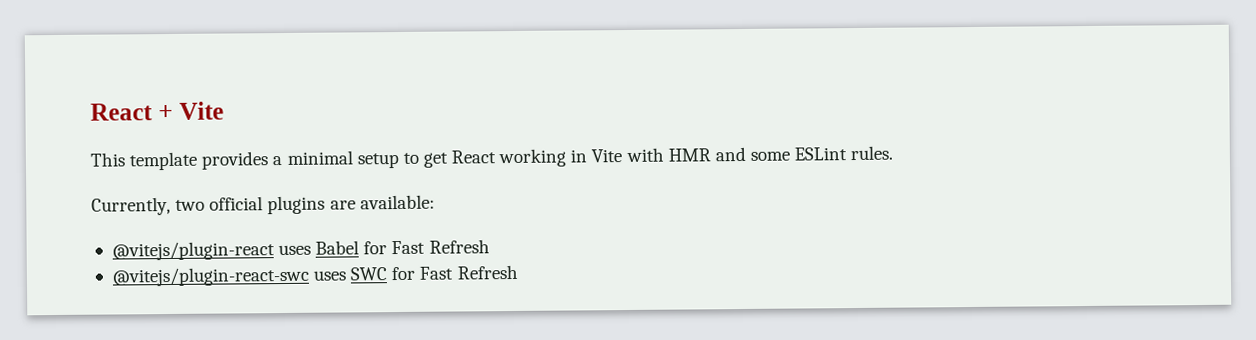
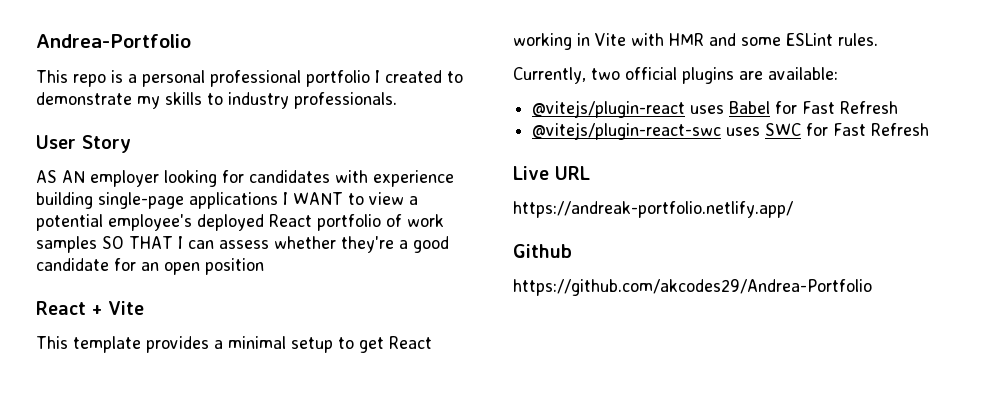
+ Andrea-Portfolio
+ This repo is a personal professional portfolio I created to demonstrate my skills to industry professionals.
+ User Story
+ AS AN employer looking for candidates with experience building single-page applications I WANT to view a potential employee's deployed React portfolio of work samples SO THAT I can assess whether they're a good candidate for an open position
+ Live URL
+ https://andreak-portfolio.netlify.app/
+ Github
+ https://github.com/akcodes29/Andrea-Portfolio

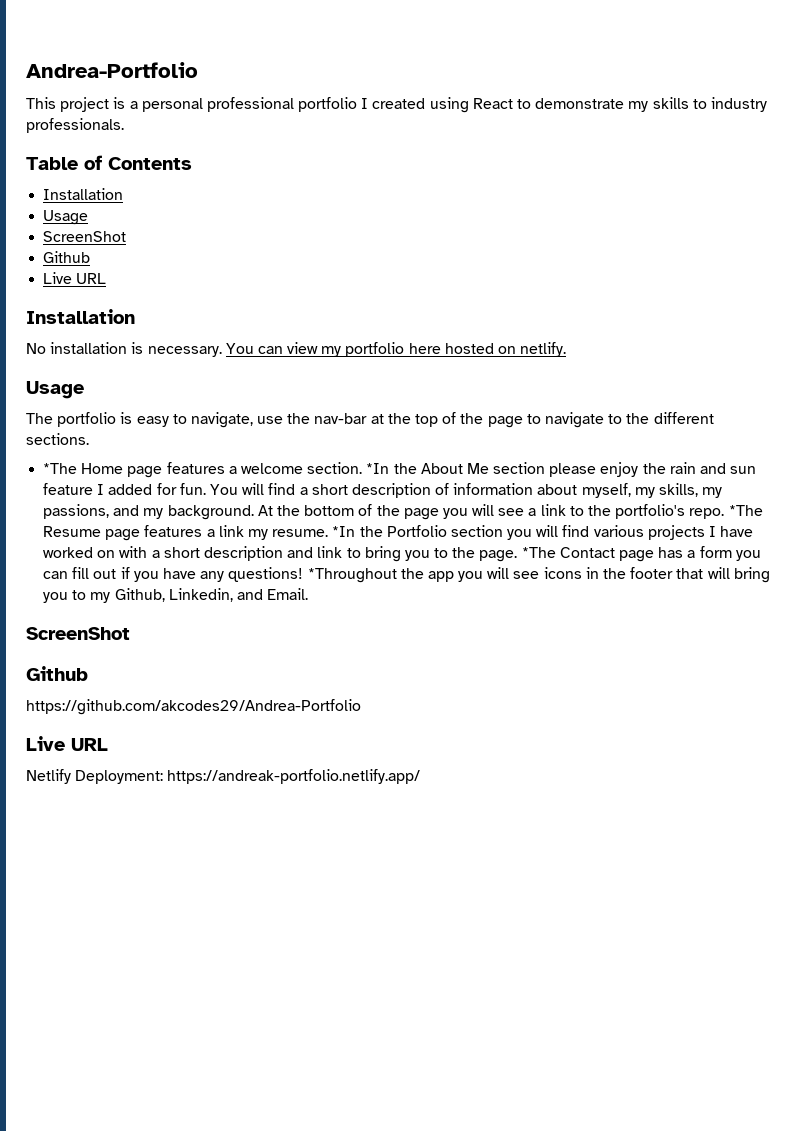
- This repo is a personal professional portfolio I created to demonstrate my skills to industry professionals.
+ This project is a personal professional portfolio I created using React to demonstrate my skills to industry professionals.
- User Story
- AS AN employer looking for candidates with experience building single-page applications I WANT to view a potential employee's deployed React portfolio of work samples SO THAT I can assess whether they're a good candidate for an open position
- React + Vite
- This template provides a minimal setup to get React working in Vite with HMR and some ESLint rules.
- Currently, two official plugins are available:
- @vitejs/plugin-react uses Babel for Fast Refresh
- @vitejs/plugin-react-swc uses SWC for Fast Refresh
+ Table of Contents
+ Installation
+ Usage
+ ScreenShot
+ Github
  Live URL
- https://andreak-portfolio.netlify.app/
+ Installation
+ No installation is necessary. You can view my portfolio here hosted on netlify.
+ Usage
+ The portfolio is easy to navigate, use the nav-bar at the top of the page to navigate to the different sections.
+ *The Home page features a welcome section. *In the About Me section please enjoy the rain and sun feature I added for fun. You will find a short description of information about myself, my skills, my passions, and my background. At the bottom of the page you will see a link to the portfolio's repo. *The Resume page features a link my resume. *In the Portfolio section you will find various projects I have worked on with a short description and link to bring you to the page. *The Contact page has a form you can fill out if you have any questions! *Throughout the app you will see icons in the footer that will bring you to my Github, Linkedin, and Email.
+ ScreenShot
  Github
  https://github.com/akcodes29/Andrea-Portfolio
+ Live URL
+ Netlify Deployment: https://andreak-portfolio.netlify.app/

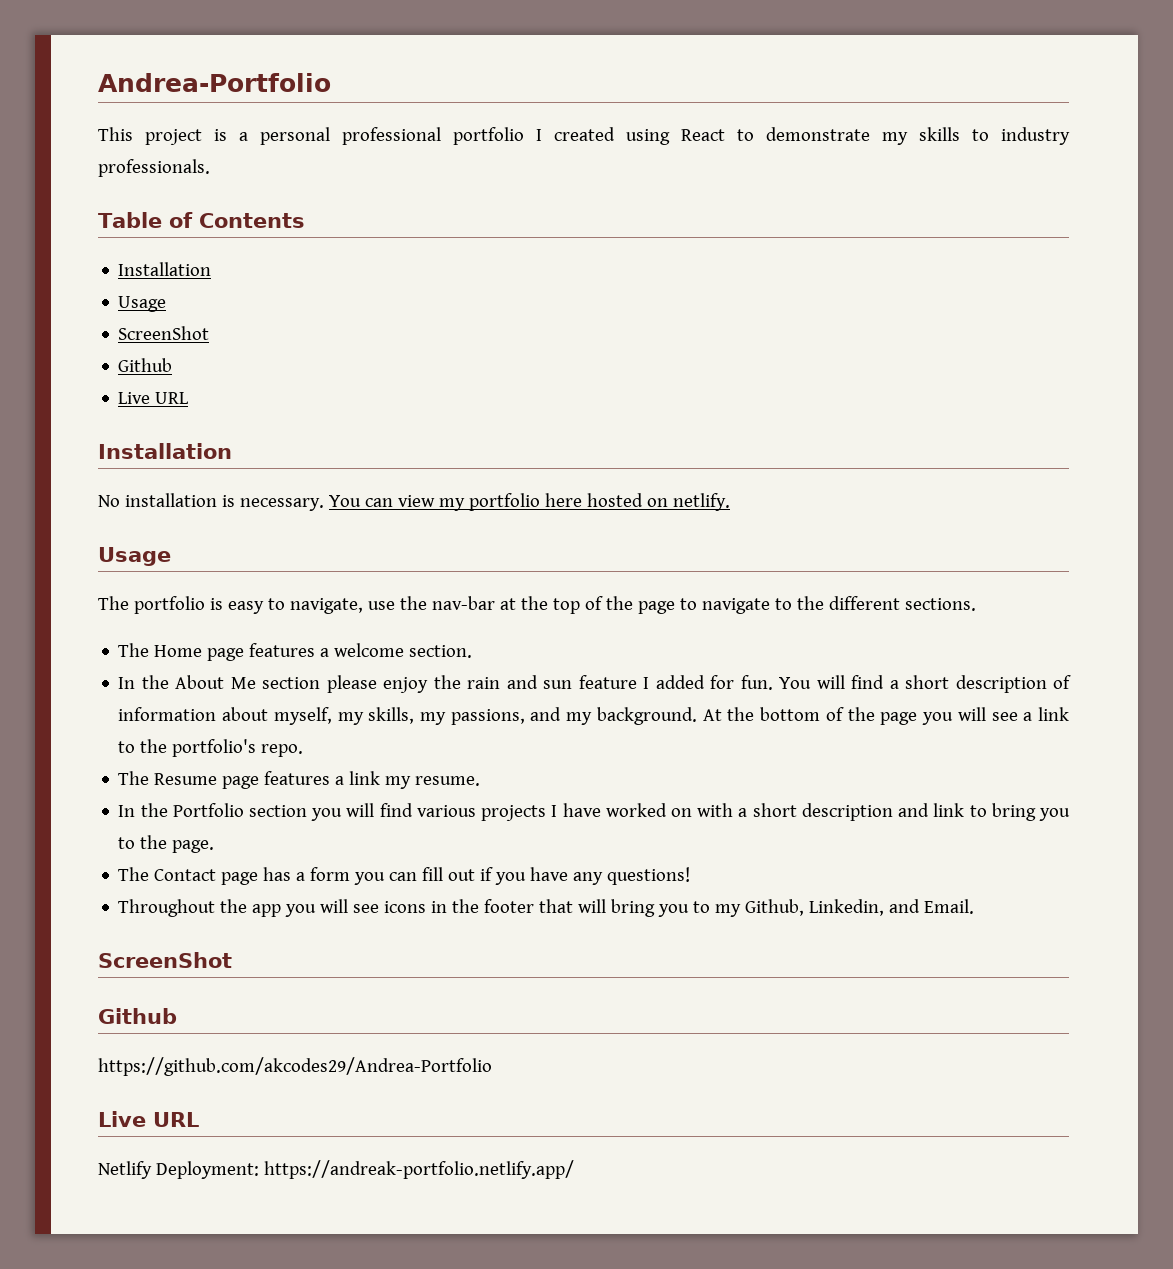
- *The Home page features a welcome section. *In the About Me section please enjoy the rain and sun feature I added for fun.
+ The Home page features a welcome section.
+ In the About Me section please enjoy the rain and sun feature I added for fun.
- At the bottom of the page you will see a link to the portfolio's repo. *The Resume page features a link my resume. *In the Portfolio section you will find various projects I have worked on with a short description and link to bring you to the page. *The Contact page has a form you can fill out if you have any questions! *Throughout the app you will see icons in the footer that will bring you to my Github, Linkedin, and Email.
+ At the bottom of the page you will see a link to the portfolio's repo.
+ The Resume page features a link my resume.
+ In the Portfolio section you will find various projects I have worked on with a short description and link to bring you to the page.
+ The Contact page has a form you can fill out if you have any questions!
+ Throughout the app you will see icons in the footer that will bring you to my Github, Linkedin, and Email.

